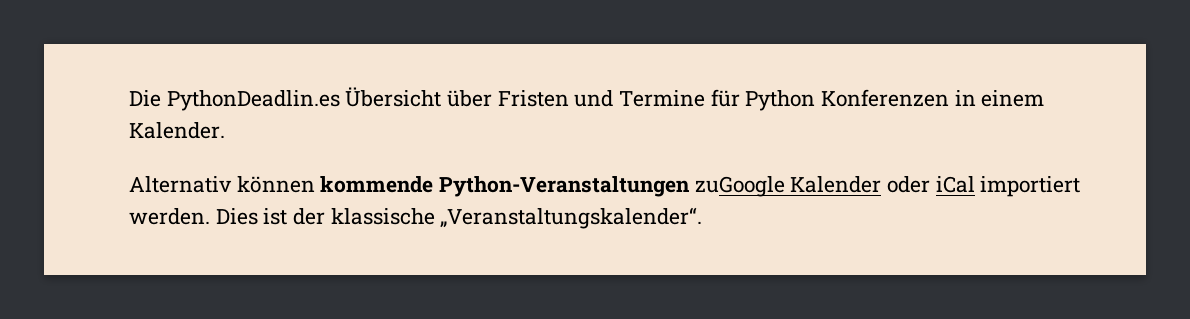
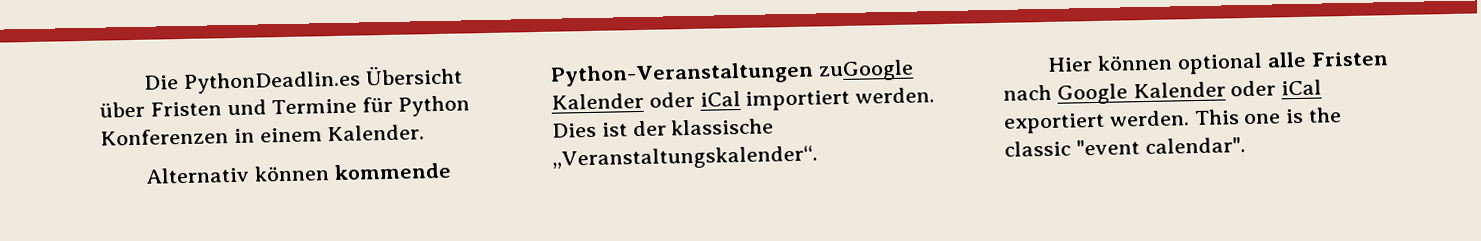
+ Hier können optional alle Fristen nach Google Kalender oder iCal exportiert werden. This one is the classic "event calendar".

